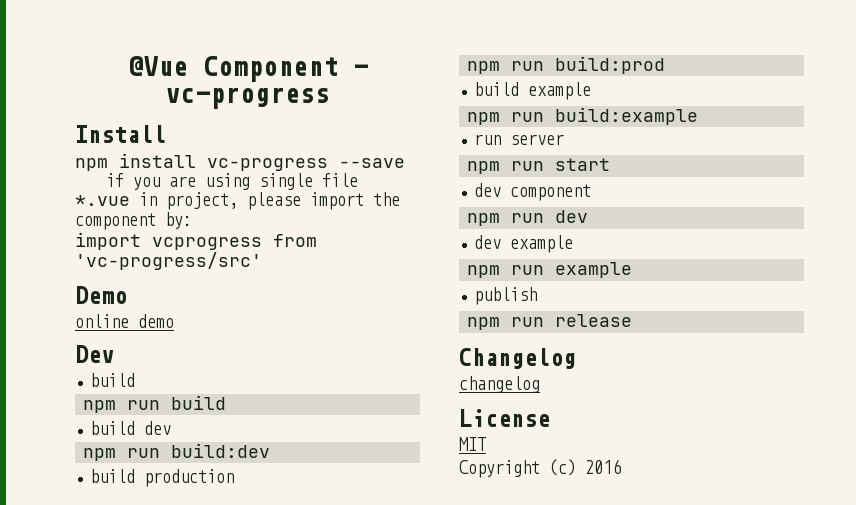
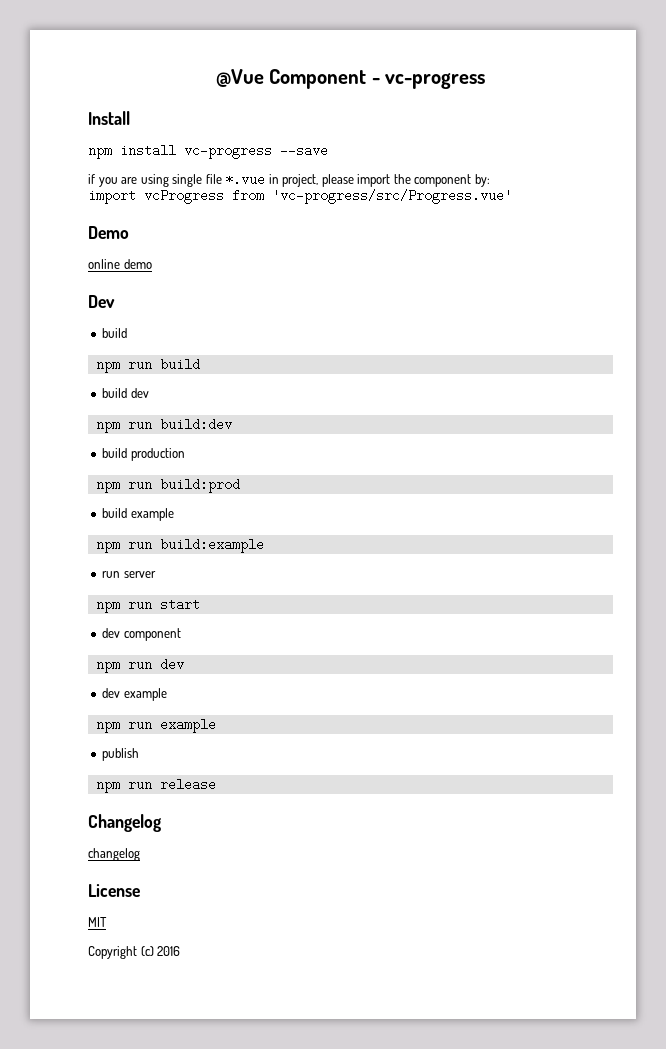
- import vcprogress from 'vc-progress/src'
+ import vcProgress from 'vc-progress/src/Progress.vue'

